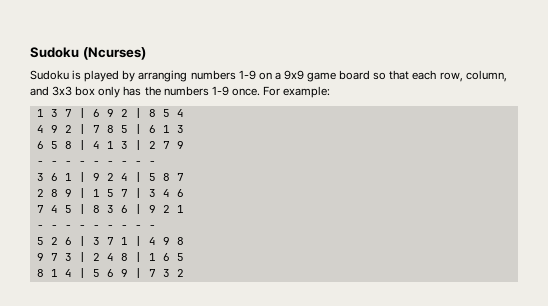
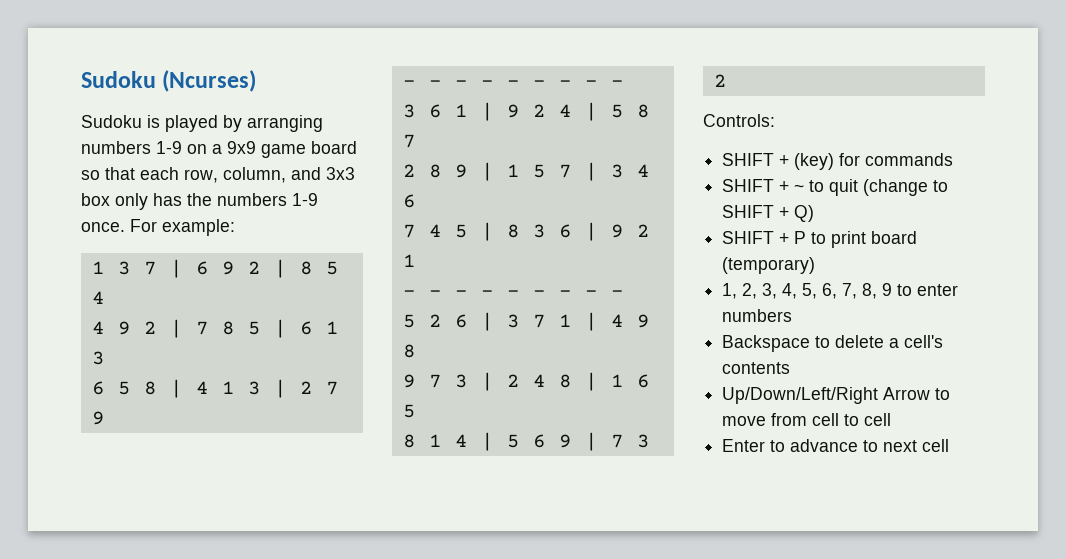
+ Controls:
+ SHIFT + (key) for commands
+ SHIFT + ~ to quit (change to SHIFT + Q)
+ SHIFT + P to print board (temporary)
+ 1, 2, 3, 4, 5, 6, 7, 8, 9 to enter numbers
+ Backspace to delete a cell's contents
+ Up/Down/Left/Right Arrow to move from cell to cell
+ Enter to advance to next cell

